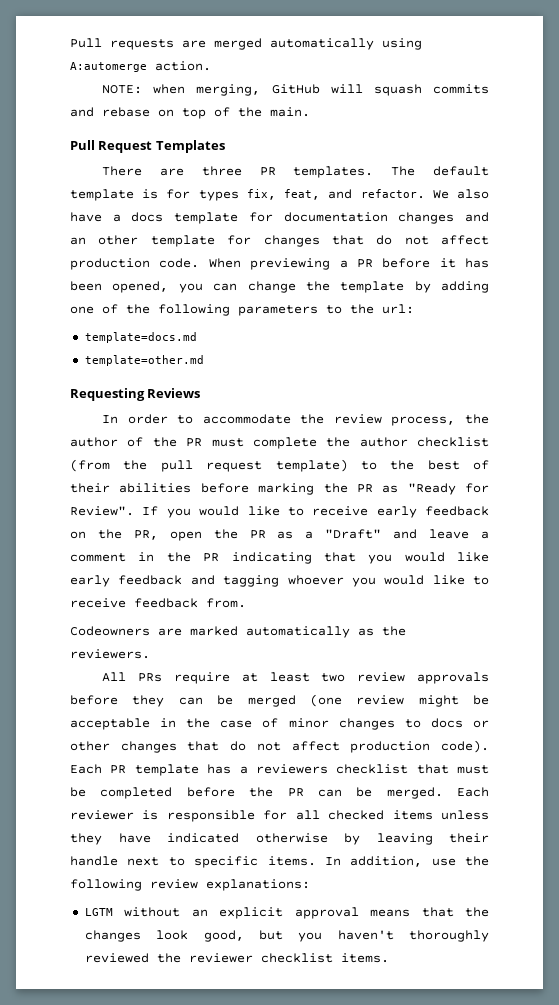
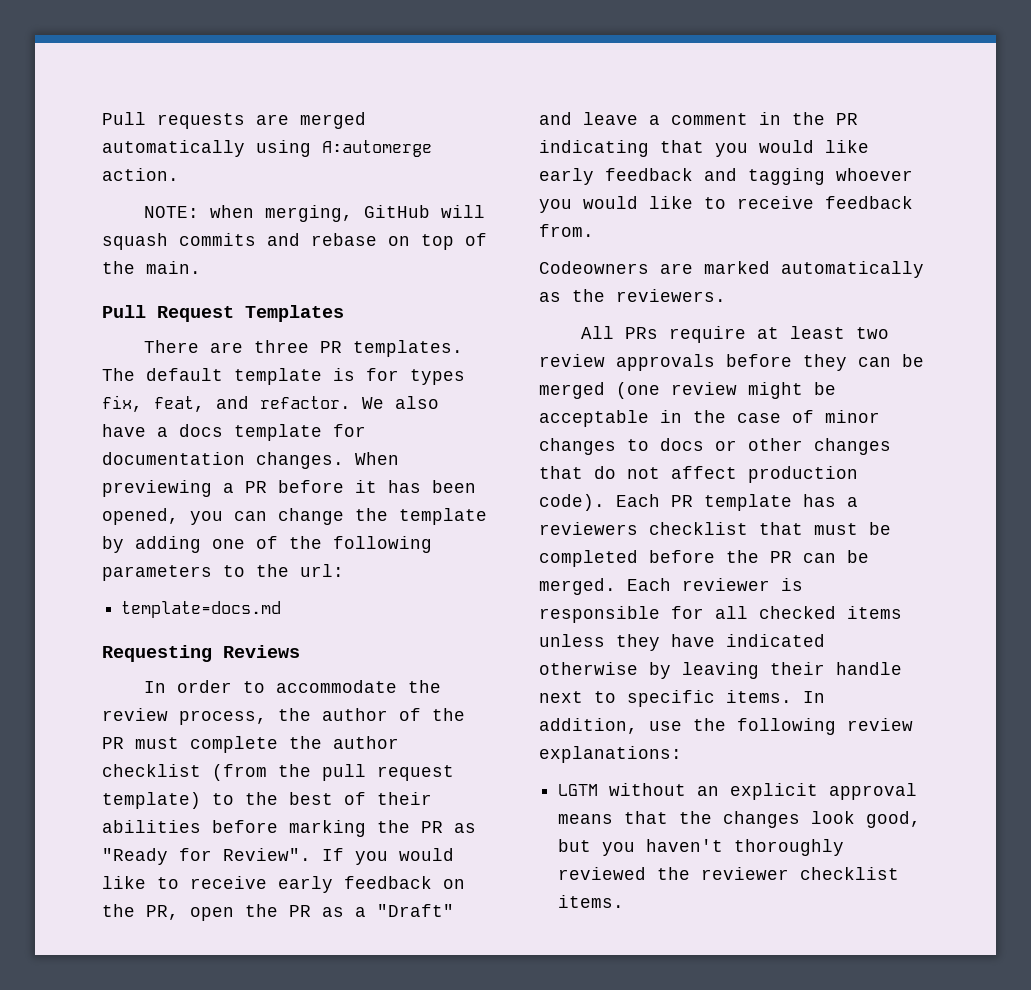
- We also have a docs template for documentation changes and an other template for changes that do not affect production code.
+ We also have a docs template for documentation changes.
- template=other.md

